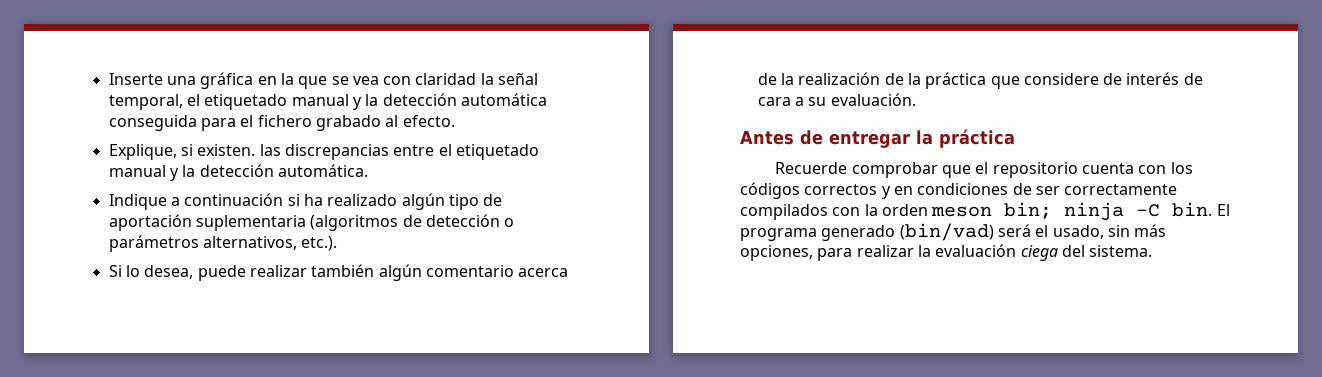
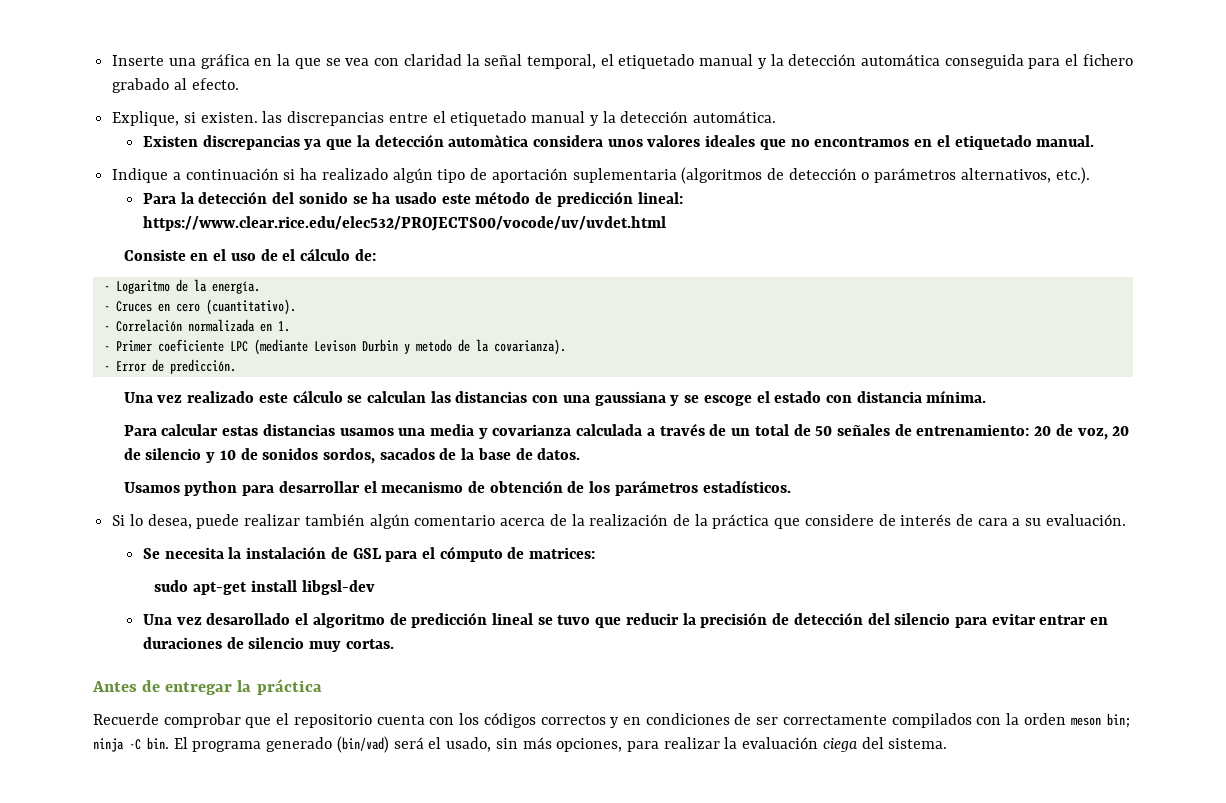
+ Existen discrepancias ya que la detección automàtica considera unos valores ideales que no encontramos en el etiquetado manual.
+ Para la detección del sonido se ha usado este método de predicción lineal: https://www.clear.rice.edu/elec532/PROJECTS00/vocode/uv/uvdet.html
+ Consiste en el uso de el cálculo de:
+ - Logaritmo de la energía.
+ - Cruces en cero (cuantitativo).
+ - Correlación normalizada en 1.
+ - Primer coeficiente LPC (mediante Levison Durbin y metodo de la covarianza).
+ - Error de predicción.
+ Una vez realizado este cálculo se calculan las distancias con una gaussiana y se escoge el estado con distancia mínima.
+ Para calcular estas distancias usamos una media y covarianza calculada a través de un total de 50 señales de entrenamiento: 20 de voz, 20 de silencio y 10 de sonidos sordos, sacados de la base de datos.
+ Usamos python para desarrollar el mecanismo de obtención de los parámetros estadísticos.
+ Se necesita la instalación de GSL para el cómputo de matrices:
+ sudo apt-get install libgsl-dev
+ Una vez desarollado el algoritmo de predicción lineal se tuvo que reducir la precisión de detección del silencio para evitar entrar en duraciones de silencio muy cortas.

